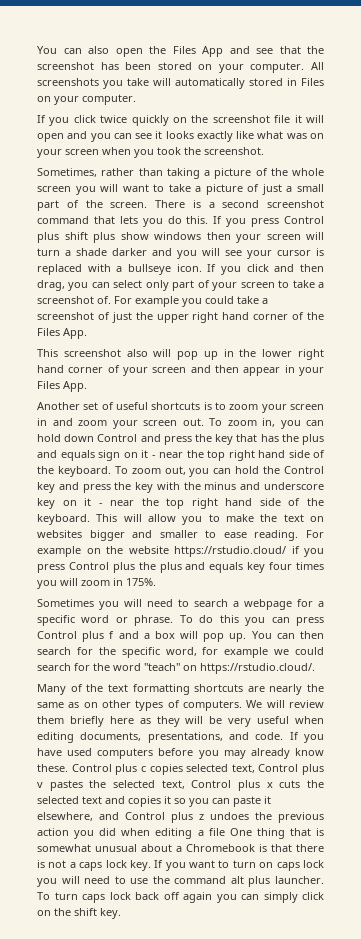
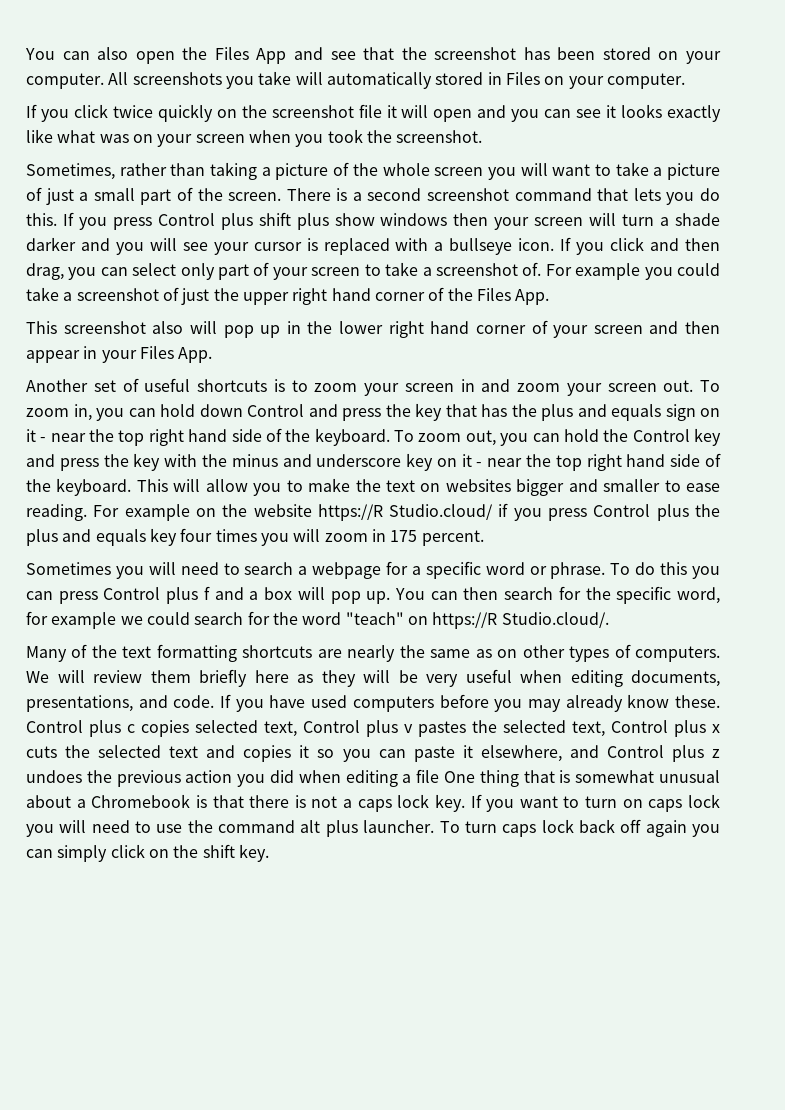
- For example on the website https://rstudio.cloud/ if you press Control plus the plus and equals key four times you will zoom in 175%.
+ For example on the website https://R Studio.cloud/ if you press Control plus the plus and equals key four times you will zoom in 175 percent.
- You can then search for the specific word, for example we could search for the word "teach" on https://rstudio.cloud/.
+ You can then search for the specific word, for example we could search for the word "teach" on https://R Studio.cloud/.

